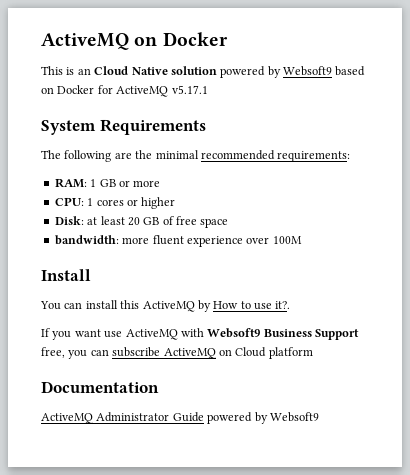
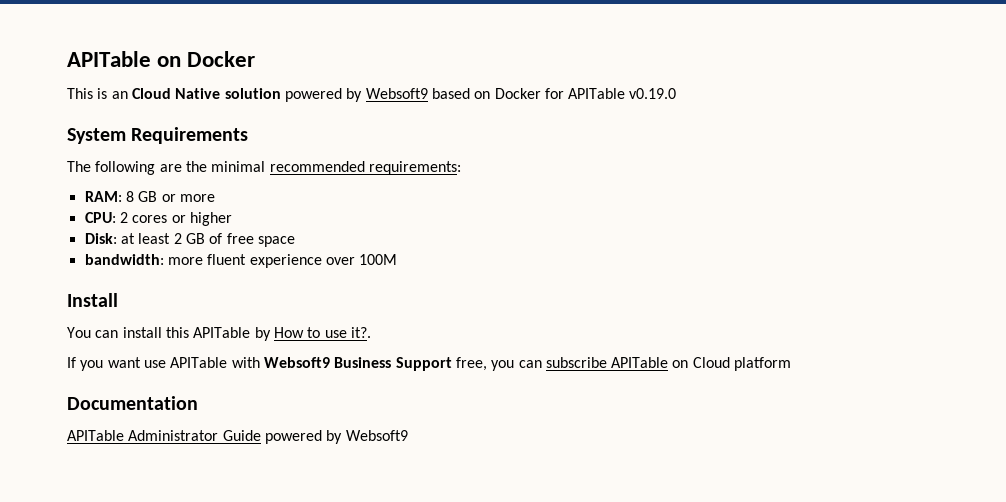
- ActiveMQ on Docker
+ APITable on Docker
- This is an Cloud Native solution powered by Websoft9 based on Docker for ActiveMQ v5.17.1
+ This is an Cloud Native solution powered by Websoft9 based on Docker for APITable v0.19.0
- RAM: 1 GB or more
+ RAM: 8 GB or more
- CPU: 1 cores or higher
+ CPU: 2 cores or higher
- Disk: at least 20 GB of free space
+ Disk: at least 2 GB of free space
- You can install this ActiveMQ by How to use it?.
+ You can install this APITable by How to use it?.
- If you want use ActiveMQ with Websoft9 Business Support free, you can subscribe ActiveMQ on Cloud platform
+ If you want use APITable with Websoft9 Business Support free, you can subscribe APITable on Cloud platform
- ActiveMQ Administrator Guide powered by Websoft9
+ APITable Administrator Guide powered by Websoft9

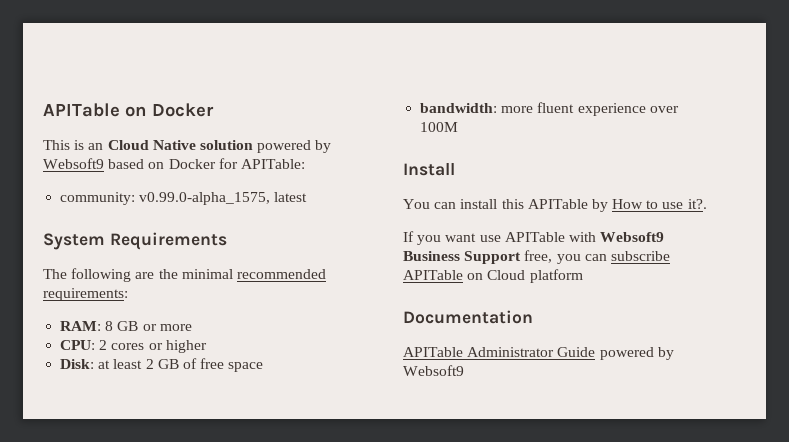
- This is an Cloud Native solution powered by Websoft9 based on Docker for APITable v0.19.0
+ This is an Cloud Native solution powered by Websoft9 based on Docker for APITable:
+ community: v0.99.0-alpha_1575, latest

